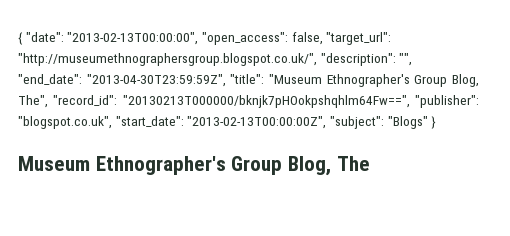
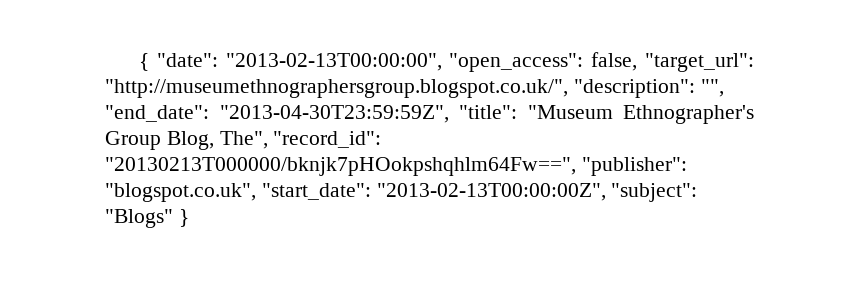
- Museum Ethnographer's Group Blog, The

